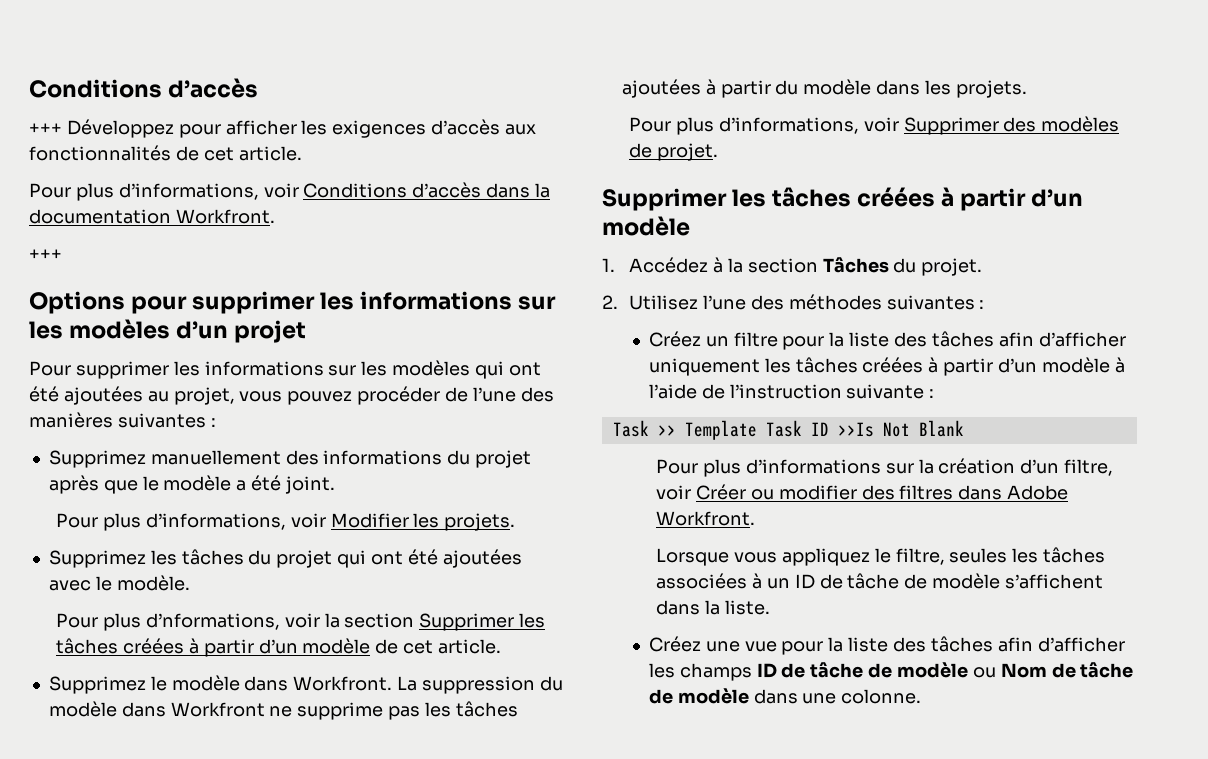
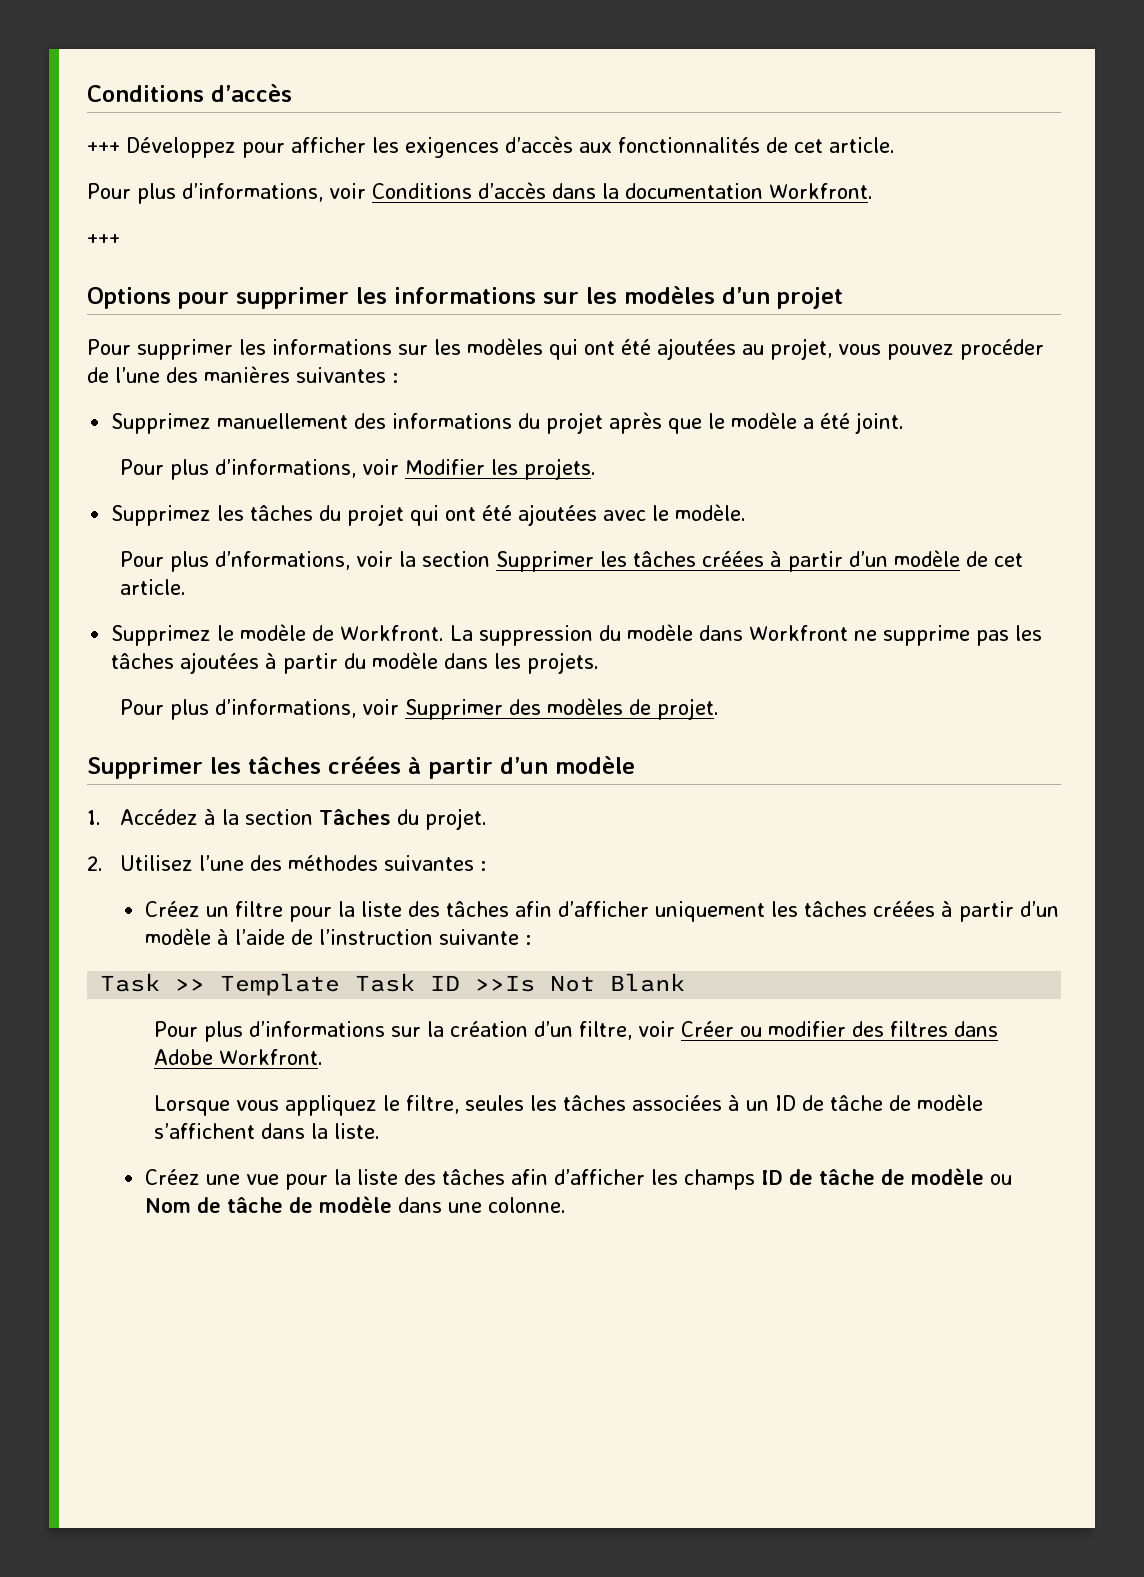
- Supprimez le modèle dans Workfront.
+ Supprimez le modèle de Workfront.

